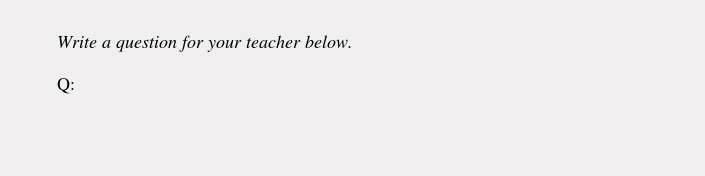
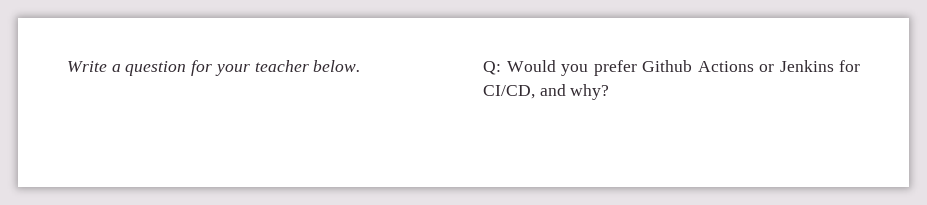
- Q:
+ Q: Would you prefer Github Actions or Jenkins for CI/CD, and why?

